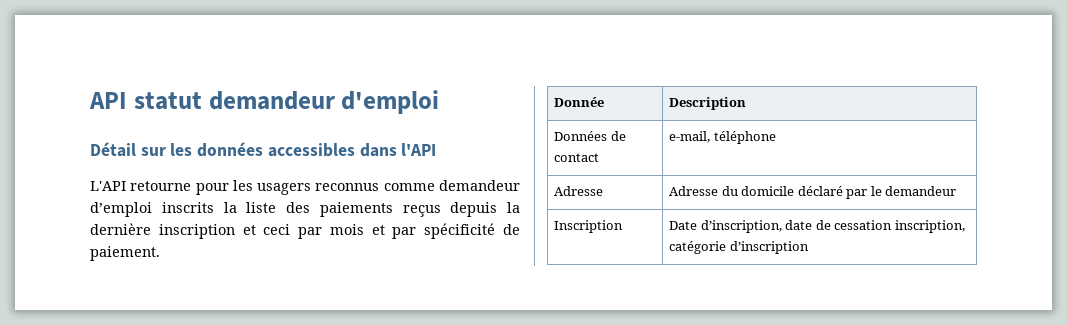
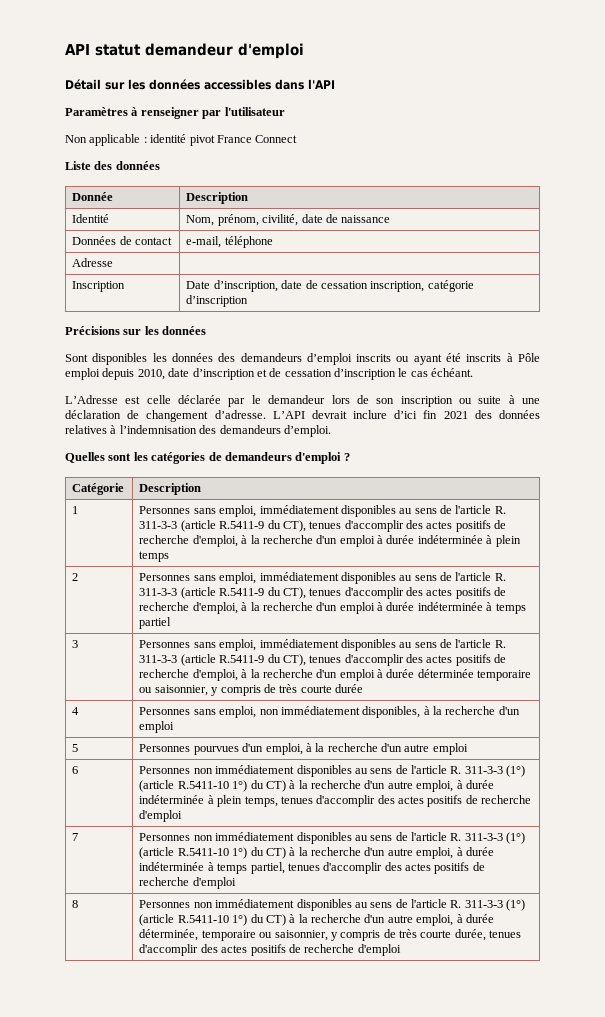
- L'API retourne pour les usagers reconnus comme demandeur d’emploi inscrits la liste des paiements reçus depuis la dernière inscription et ceci par mois et par spécificité de paiement.
+ Paramètres à renseigner par l'utilisateur
+ Non applicable : identité pivot France Connect
+ Liste des données
  Donnée | Description
+ Identité | Nom, prénom, civilité, date de naissance
- Adresse | Adresse du domicile déclaré par le demandeur
+ Adresse |
+ Précisions sur les données
+ Sont disponibles les données des demandeurs d’emploi inscrits ou ayant été inscrits à Pôle emploi depuis 2010, date d’inscription et de cessation d’inscription le cas échéant.
+ L’Adresse est celle déclarée par le demandeur lors de son inscription ou suite à une déclaration de changement d’adresse. L’API devrait inclure d’ici fin 2021 des données relatives à l’indemnisation des demandeurs d’emploi.
+ Quelles sont les catégories de demandeurs d'emploi ?
+ Catégorie | Description
+ 1 | Personnes sans emploi, immédiatement disponibles au sens de l'article R. 311-3-3 (article R.5411-9 du CT), tenues d'accomplir des actes positifs de recherche d'emploi, à la recherche d'un emploi à durée indéterminée à plein temps
+ 2 | Personnes sans emploi, immédiatement disponibles au sens de l'article R. 311-3-3 (article R.5411-9 du CT), tenues d'accomplir des actes positifs de recherche d'emploi, à la recherche d'un emploi à durée indéterminée à temps partiel
+ 3 | Personnes sans emploi, immédiatement disponibles au sens de l'article R. 311-3-3 (article R.5411-9 du CT), tenues d'accomplir des actes positifs de recherche d'emploi, à la recherche d'un emploi à durée déterminée temporaire ou saisonnier, y compris de très courte durée
+ 4 | Personnes sans emploi, non immédiatement disponibles, à la recherche d'un emploi
+ 5 | Personnes pourvues d'un emploi, à la recherche d'un autre emploi
+ 6 | Personnes non immédiatement disponibles au sens de l'article R. 311-3-3 (1°) (article R.5411-10 1°) du CT) à la recherche d'un autre emploi, à durée indéterminée à plein temps, tenues d'accomplir des actes positifs de recherche d'emploi
+ 7 | Personnes non immédiatement disponibles au sens de l'article R. 311-3-3 (1°) (article R.5411-10 1°) du CT) à la recherche d'un autre emploi, à durée indéterminée à temps partiel, tenues d'accomplir des actes positifs de recherche d'emploi
+ 8 | Personnes non immédiatement disponibles au sens de l'article R. 311-3-3 (1°) (article R.5411-10 1°) du CT) à la recherche d'un autre emploi, à durée déterminée, temporaire ou saisonnier, y compris de très courte durée, tenues d'accomplir des actes positifs de recherche d'emploi

